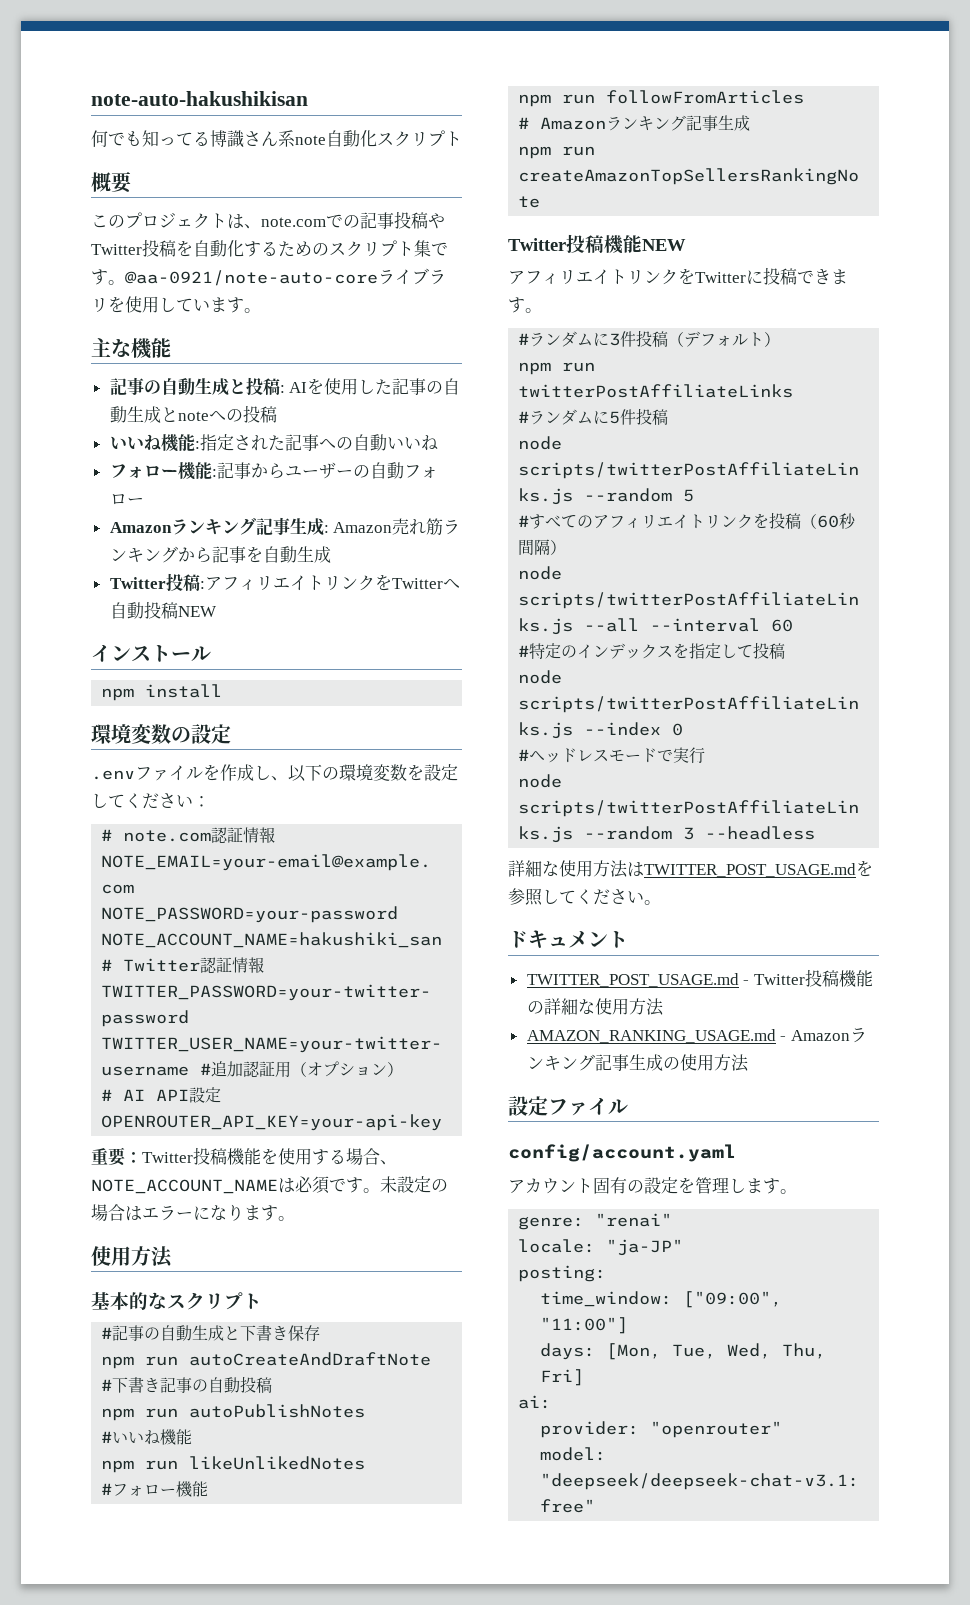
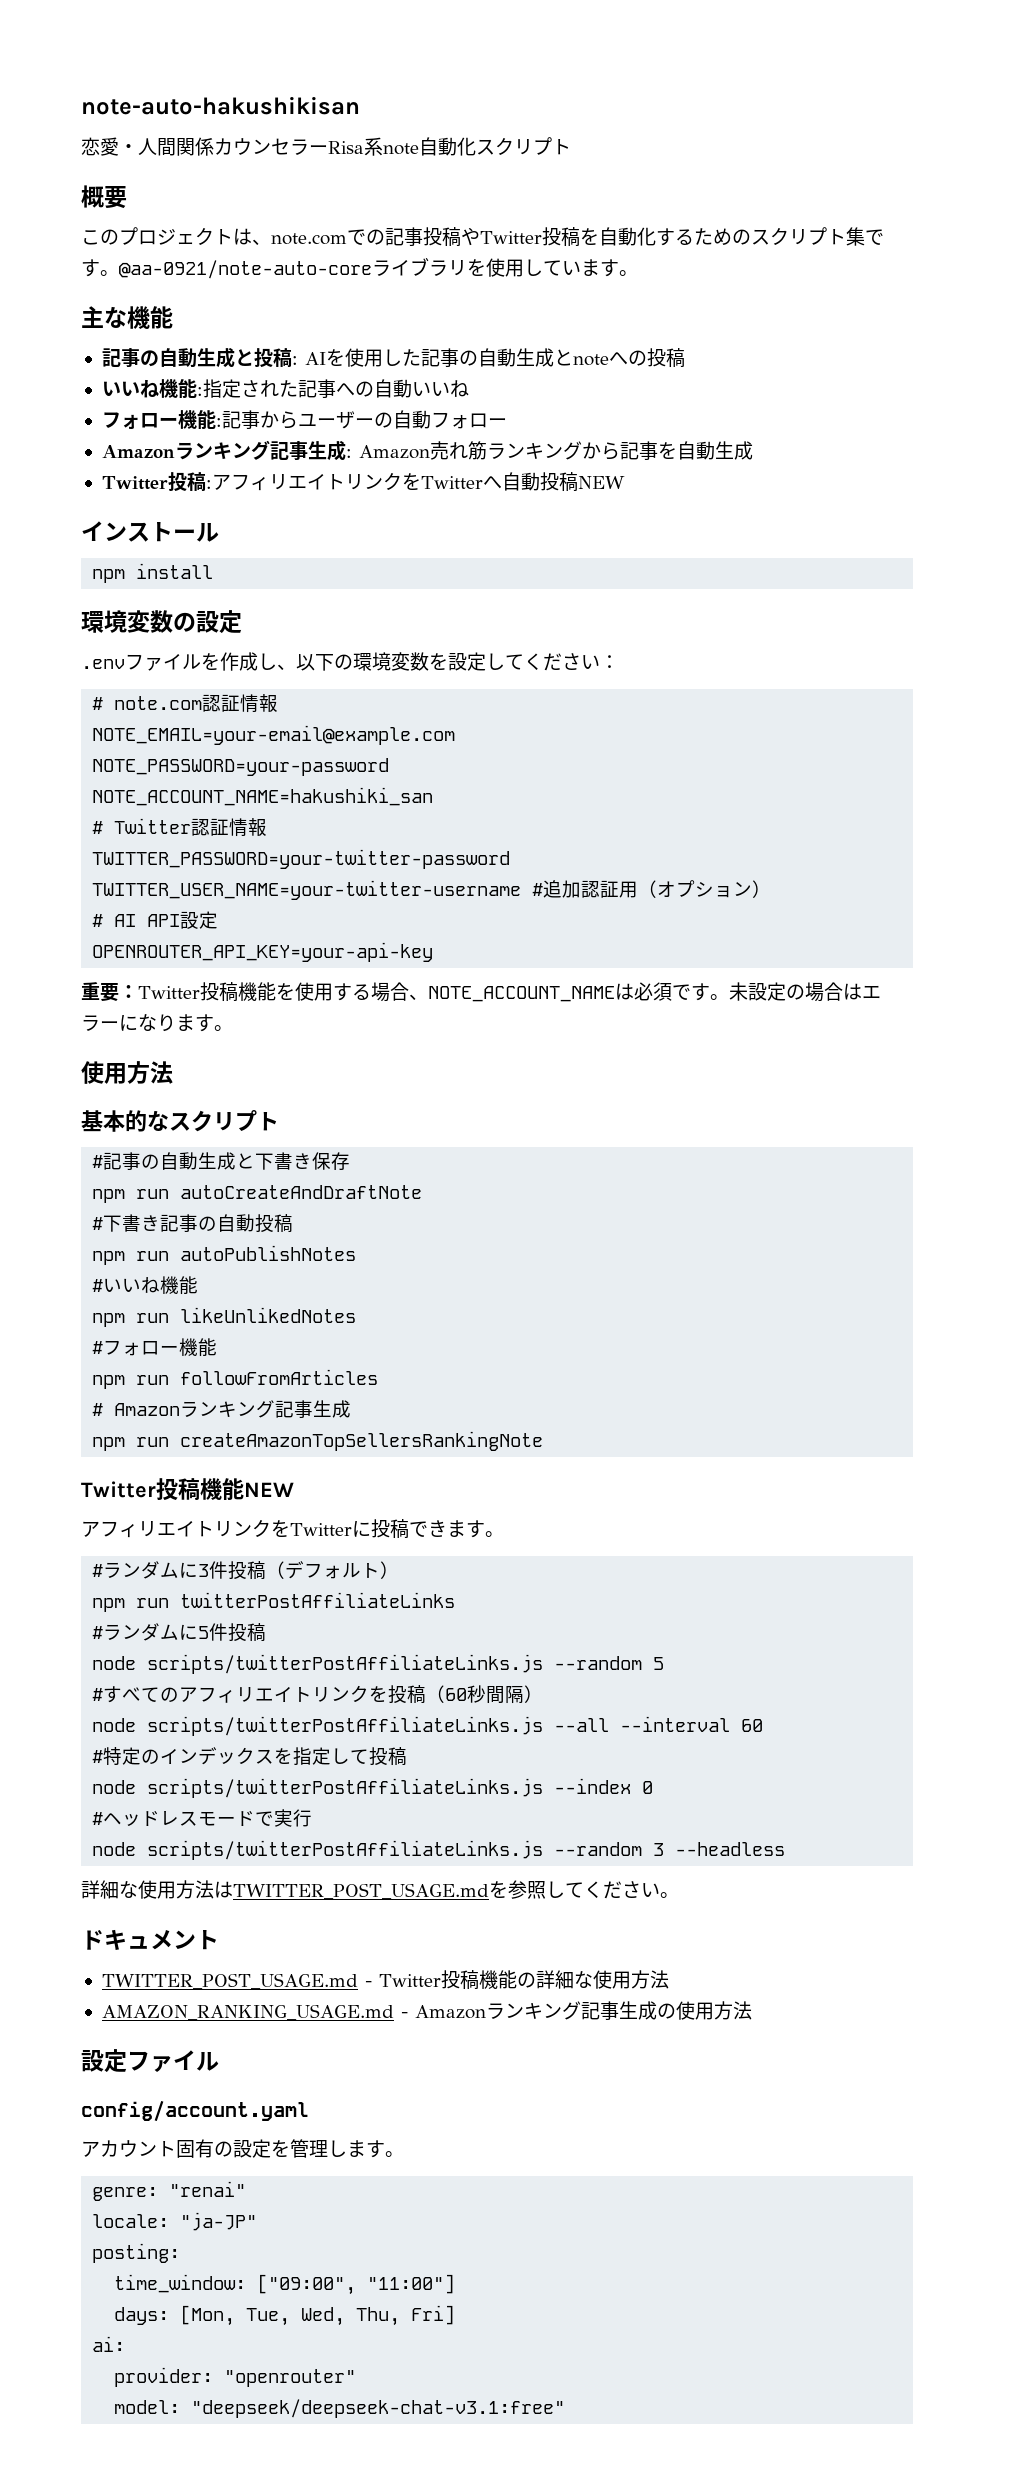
- 何でも知ってる博識さん系note自動化スクリプト
+ 恋愛・人間関係カウンセラーRisa系note自動化スクリプト

